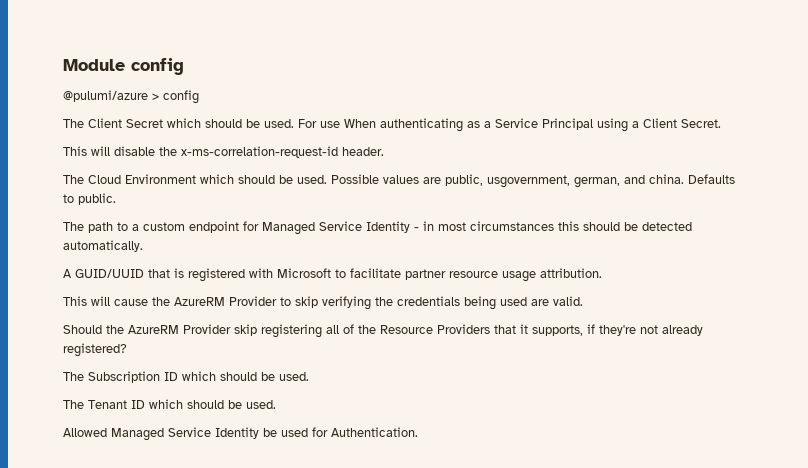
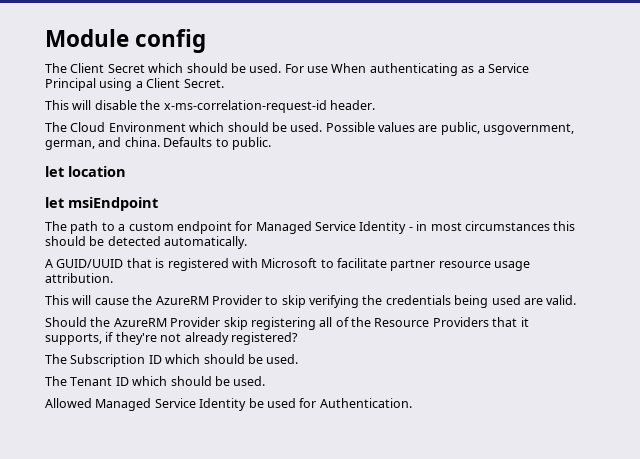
- @pulumi/azure > config
+ let location
+ let msiEndpoint

